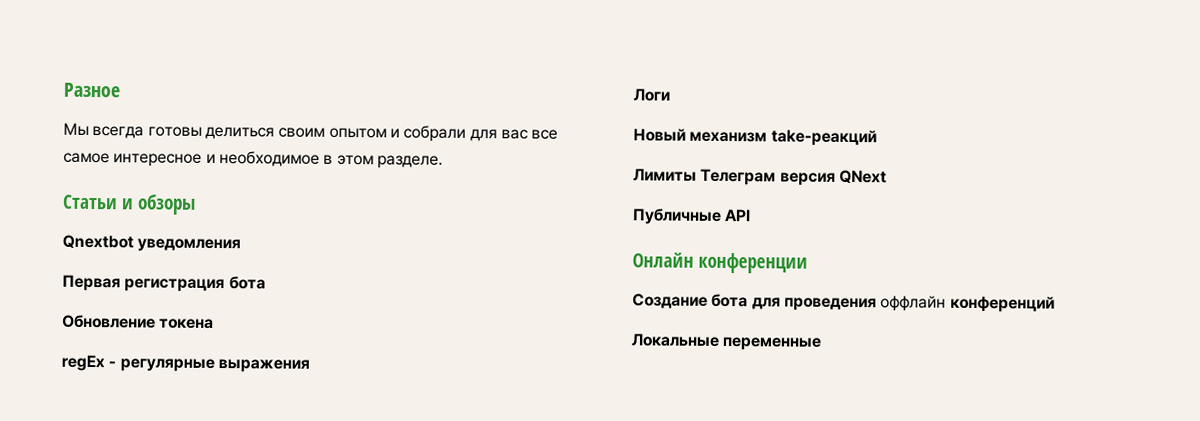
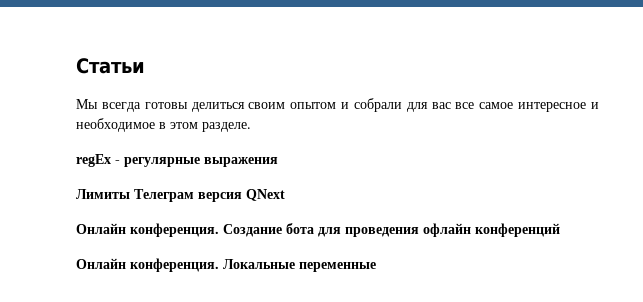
- Разное
+ Статьи
- Статьи и обзоры
- Qnextbot уведомления
- Первая регистрация бота
- Обновление токена
- Логи
- Новый механизм take-реакций
- Публичные API
- Онлайн конференции
- Создание бота для проведения оффлайн конференций
- Локальные переменные
+ Онлайн конференция. Создание бота для проведения офлайн конференций
+ Онлайн конференция. Локальные переменные

